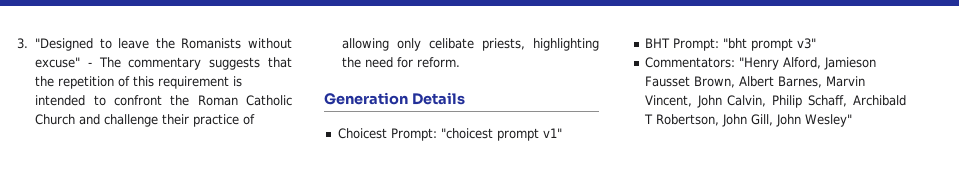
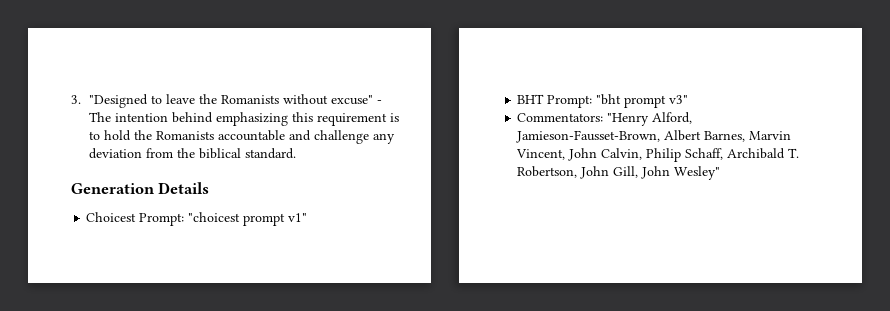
- 3. "Designed to leave the Romanists without excuse" - The commentary suggests that the repetition of this requirement is intended to confront the Roman Catholic Church and challenge their practice of allowing only celibate priests, highlighting the need for reform.
+ 3. "Designed to leave the Romanists without excuse" - The intention behind emphasizing this requirement is to hold the Romanists accountable and challenge any deviation from the biblical standard.
- Commentators: "Henry Alford, Jamieson Fausset Brown, Albert Barnes, Marvin Vincent, John Calvin, Philip Schaff, Archibald T Robertson, John Gill, John Wesley"
+ Commentators: "Henry Alford, Jamieson-Fausset-Brown, Albert Barnes, Marvin Vincent, John Calvin, Philip Schaff, Archibald T. Robertson, John Gill, John Wesley"

